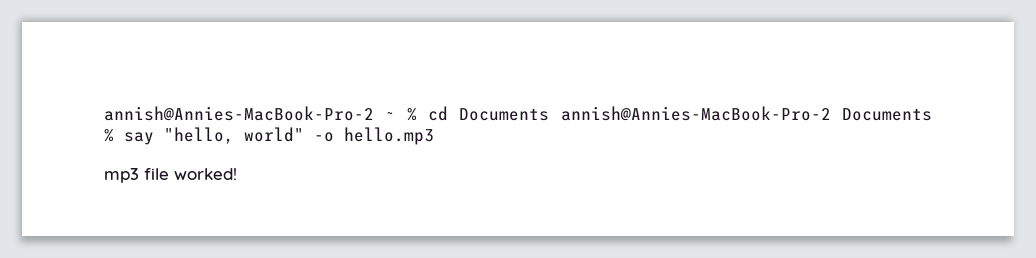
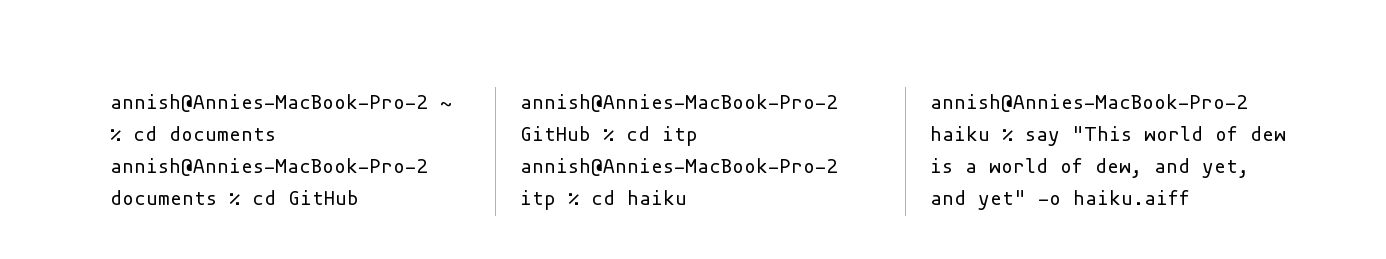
- annish@Annies-MacBook-Pro-2 ~ % cd Documents annish@Annies-MacBook-Pro-2 Documents % say "hello, world" -o hello.mp3
- mp3 file worked!
+ annish@Annies-MacBook-Pro-2 ~ % cd documents annish@Annies-MacBook-Pro-2 documents % cd GitHub annish@Annies-MacBook-Pro-2 GitHub % cd itp annish@Annies-MacBook-Pro-2 itp % cd haiku annish@Annies-MacBook-Pro-2 haiku % say "This world of dew is a world of dew, and yet, and yet" -o haiku.aiff

